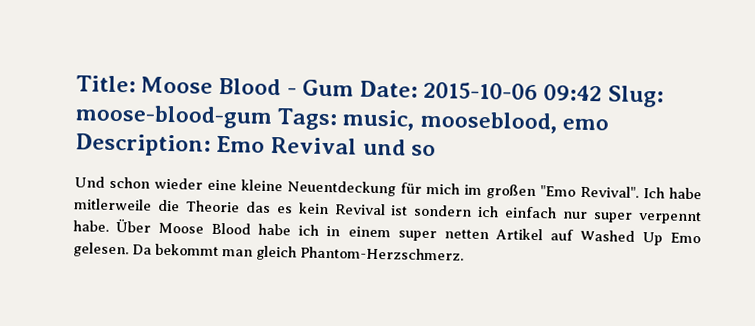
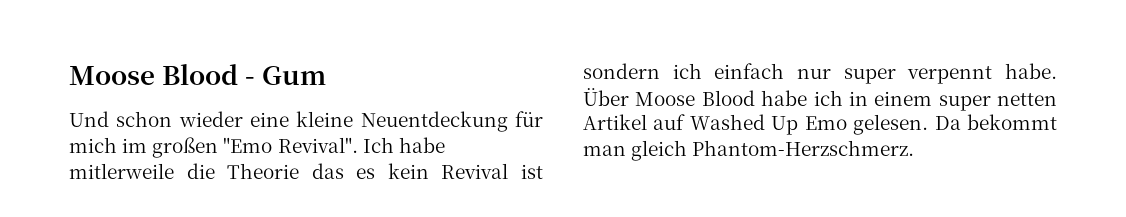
- Title: Moose Blood - Gum Date: 2015-10-06 09:42 Slug: moose-blood-gum Tags: music, mooseblood, emo Description: Emo Revival und so
+ Moose Blood - Gum

